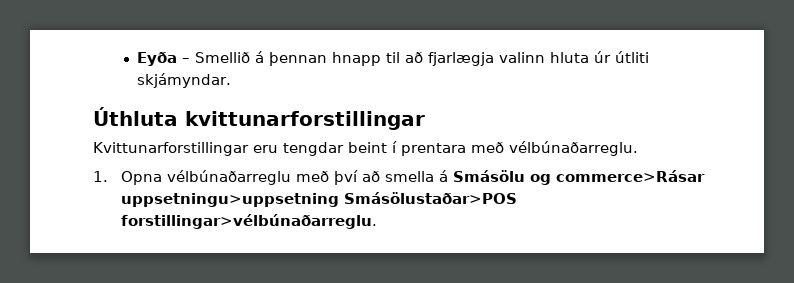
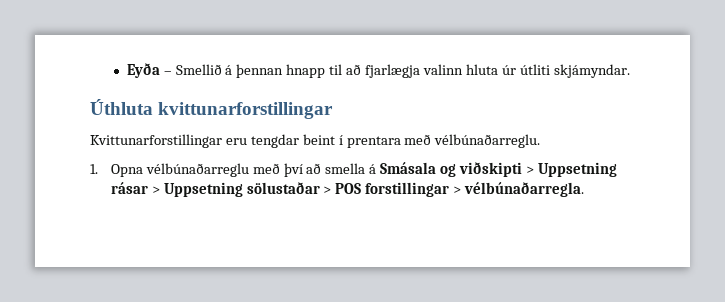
- 1. Opna vélbúnaðarreglu með því að smella á Smásölu og commerce>Rásar uppsetningu>uppsetning Smásölustaðar>POS forstillingar>vélbúnaðarreglu.
+ 1. Opna vélbúnaðarreglu með því að smella á Smásala og viðskipti > Uppsetning rásar > Uppsetning sölustaðar > POS forstillingar > vélbúnaðarregla.

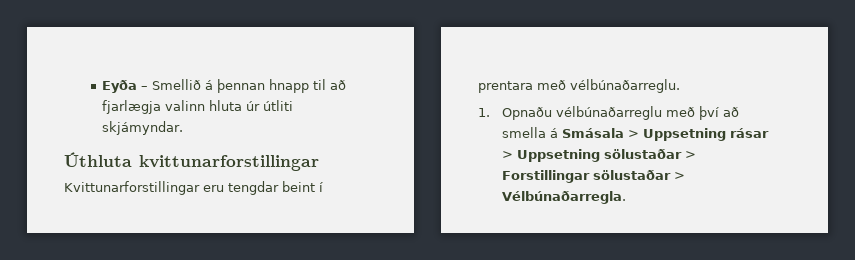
- 1. Opna vélbúnaðarreglu með því að smella á Smásala og viðskipti > Uppsetning rásar > Uppsetning sölustaðar > POS forstillingar > vélbúnaðarregla.
+ 1. Opnaðu vélbúnaðarreglu með því að smella á Smásala > Uppsetning rásar > Uppsetning sölustaðar > Forstillingar sölustaðar > Vélbúnaðarregla.

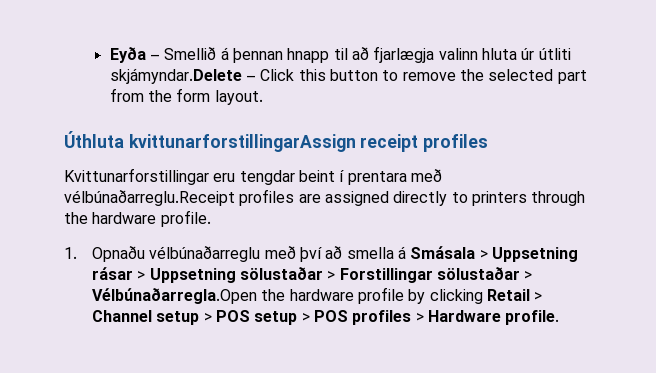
- Eyða – Smellið á þennan hnapp til að fjarlægja valinn hluta úr útliti skjámyndar.
- Úthluta kvittunarforstillingar
+ Eyða – Smellið á þennan hnapp til að fjarlægja valinn hluta úr útliti skjámyndar.Delete – Click this button to remove the selected part from the form layout.
+ Úthluta kvittunarforstillingarAssign receipt profiles
- Kvittunarforstillingar eru tengdar beint í prentara með vélbúnaðarreglu.
+ Kvittunarforstillingar eru tengdar beint í prentara með vélbúnaðarreglu.Receipt profiles are assigned directly to printers through the hardware profile.
- 1. Opnaðu vélbúnaðarreglu með því að smella á Smásala > Uppsetning rásar > Uppsetning sölustaðar > Forstillingar sölustaðar > Vélbúnaðarregla.
+ 1. Opnaðu vélbúnaðarreglu með því að smella á Smásala > Uppsetning rásar > Uppsetning sölustaðar > Forstillingar sölustaðar > Vélbúnaðarregla.Open the hardware profile by clicking Retail > Channel setup > POS setup > POS profiles > Hardware profile.

